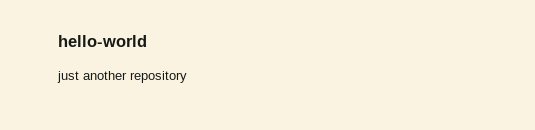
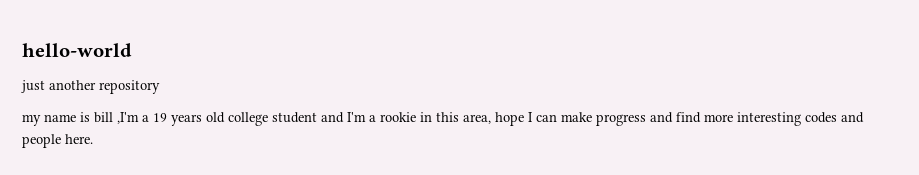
+ my name is bill ,I'm a 19 years old college student and I'm a rookie in this area, hope I can make progress and find more interesting codes and people here.

